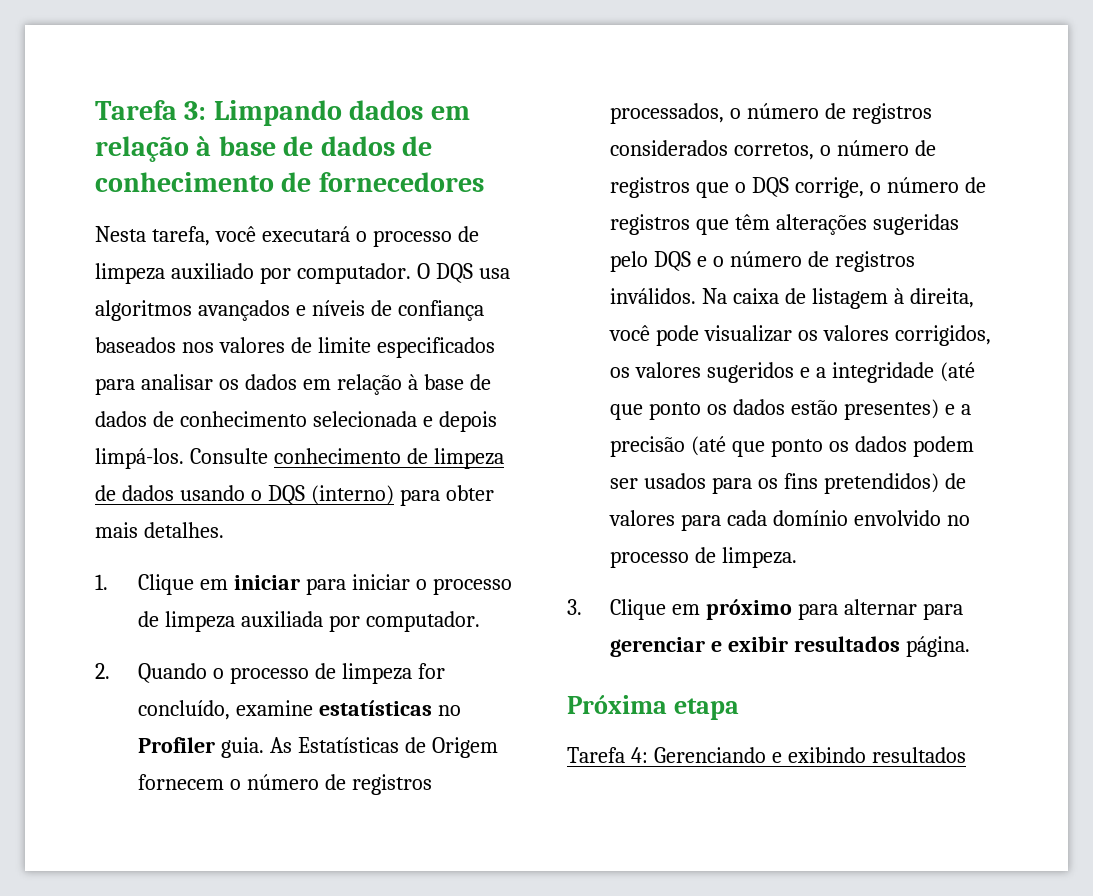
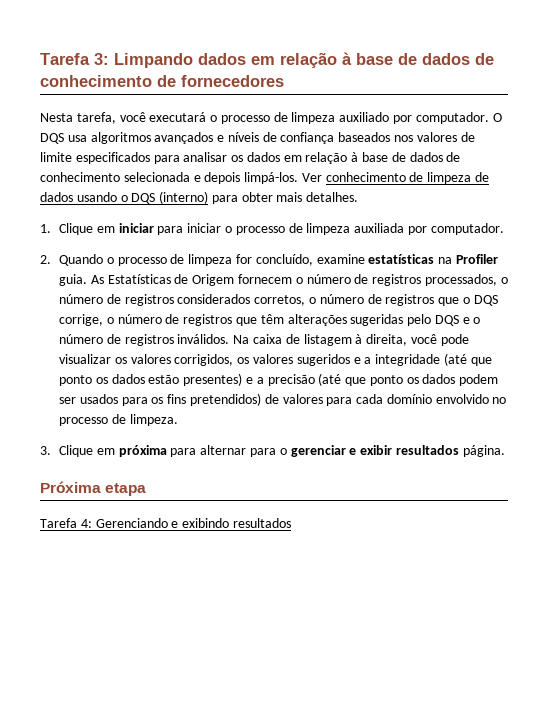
- Consulte conhecimento de limpeza de dados usando o DQS (interno) para obter mais detalhes.
+ Ver conhecimento de limpeza de dados usando o DQS (interno) para obter mais detalhes.
- 2. Quando o processo de limpeza for concluído, examine estatísticas no Profiler guia.
+ 2. Quando o processo de limpeza for concluído, examine estatísticas na Profiler guia.
- 3. Clique em próximo para alternar para gerenciar e exibir resultados página.
+ 3. Clique em próxima para alternar para o gerenciar e exibir resultados página.

